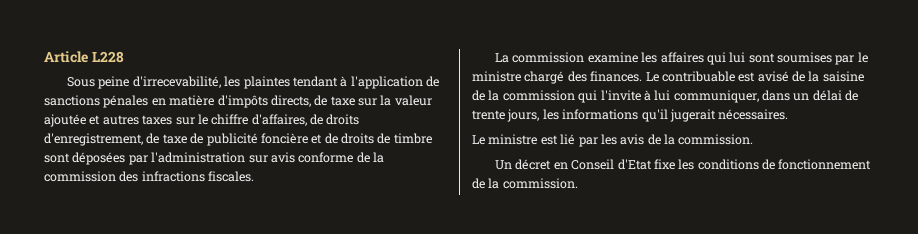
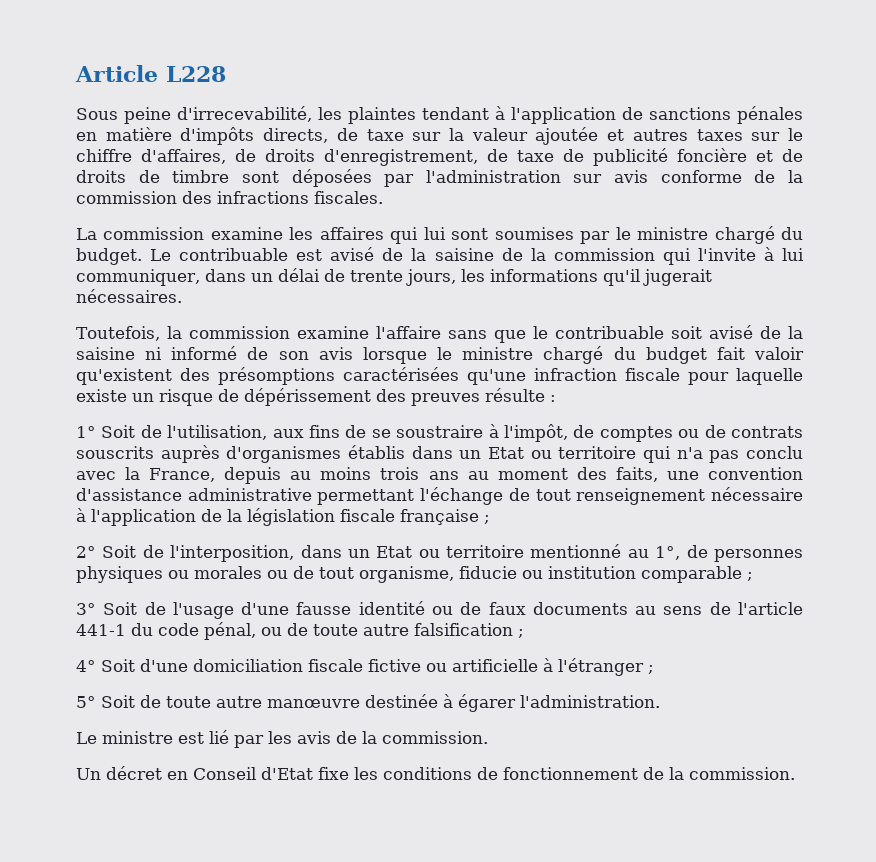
- La commission examine les affaires qui lui sont soumises par le ministre chargé des finances.
+ La commission examine les affaires qui lui sont soumises par le ministre chargé du budget.
+ Toutefois, la commission examine l'affaire sans que le contribuable soit avisé de la saisine ni informé de son avis lorsque le ministre chargé du budget fait valoir qu'existent des présomptions caractérisées qu'une infraction fiscale pour laquelle existe un risque de dépérissement des preuves résulte :
+ 1° Soit de l'utilisation, aux fins de se soustraire à l'impôt, de comptes ou de contrats souscrits auprès d'organismes établis dans un Etat ou territoire qui n'a pas conclu avec la France, depuis au moins trois ans au moment des faits, une convention d'assistance administrative permettant l'échange de tout renseignement nécessaire à l'application de la législation fiscale française ;
+ 2° Soit de l'interposition, dans un Etat ou territoire mentionné au 1°, de personnes physiques ou morales ou de tout organisme, fiducie ou institution comparable ;
+ 3° Soit de l'usage d'une fausse identité ou de faux documents au sens de l'article 441-1 du code pénal, ou de toute autre falsification ;
+ 4° Soit d'une domiciliation fiscale fictive ou artificielle à l'étranger ;
+ 5° Soit de toute autre manœuvre destinée à égarer l'administration.

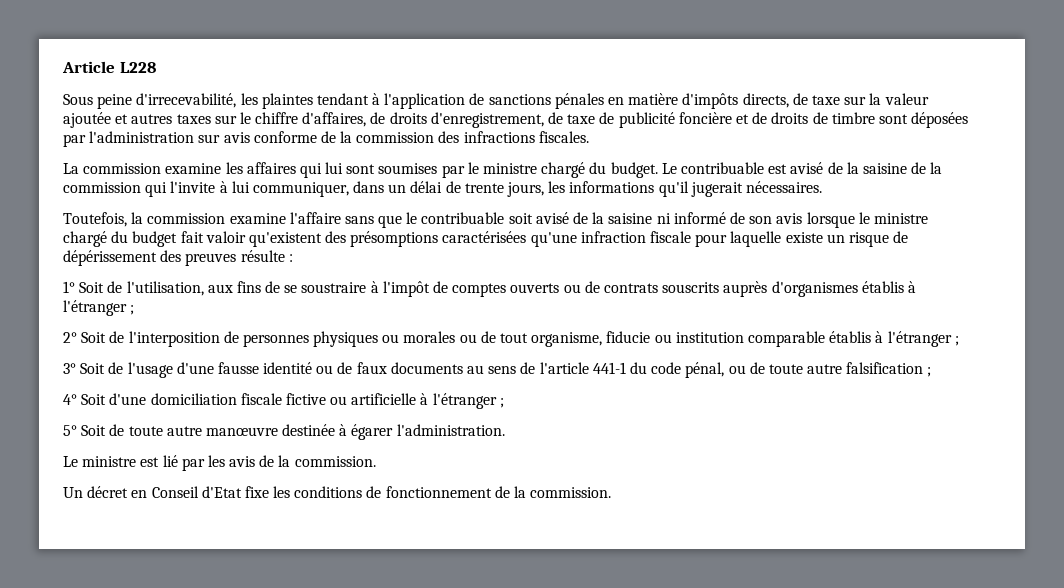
- 1° Soit de l'utilisation, aux fins de se soustraire à l'impôt, de comptes ou de contrats souscrits auprès d'organismes établis dans un Etat ou territoire qui n'a pas conclu avec la France, depuis au moins trois ans au moment des faits, une convention d'assistance administrative permettant l'échange de tout renseignement nécessaire à l'application de la législation fiscale française ;
- 2° Soit de l'interposition, dans un Etat ou territoire mentionné au 1°, de personnes physiques ou morales ou de tout organisme, fiducie ou institution comparable ;
+ 1° Soit de l'utilisation, aux fins de se soustraire à l'impôt de comptes ouverts ou de contrats souscrits auprès d'organismes établis à l'étranger ;
+ 2° Soit de l'interposition de personnes physiques ou morales ou de tout organisme, fiducie ou institution comparable établis à l'étranger ;

